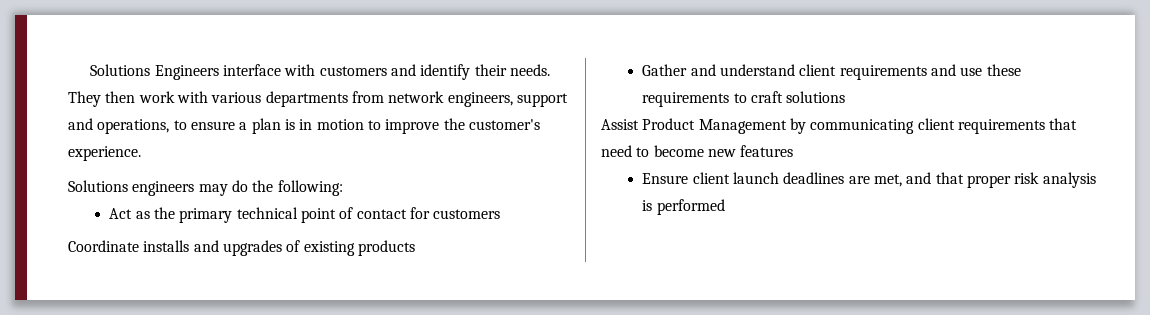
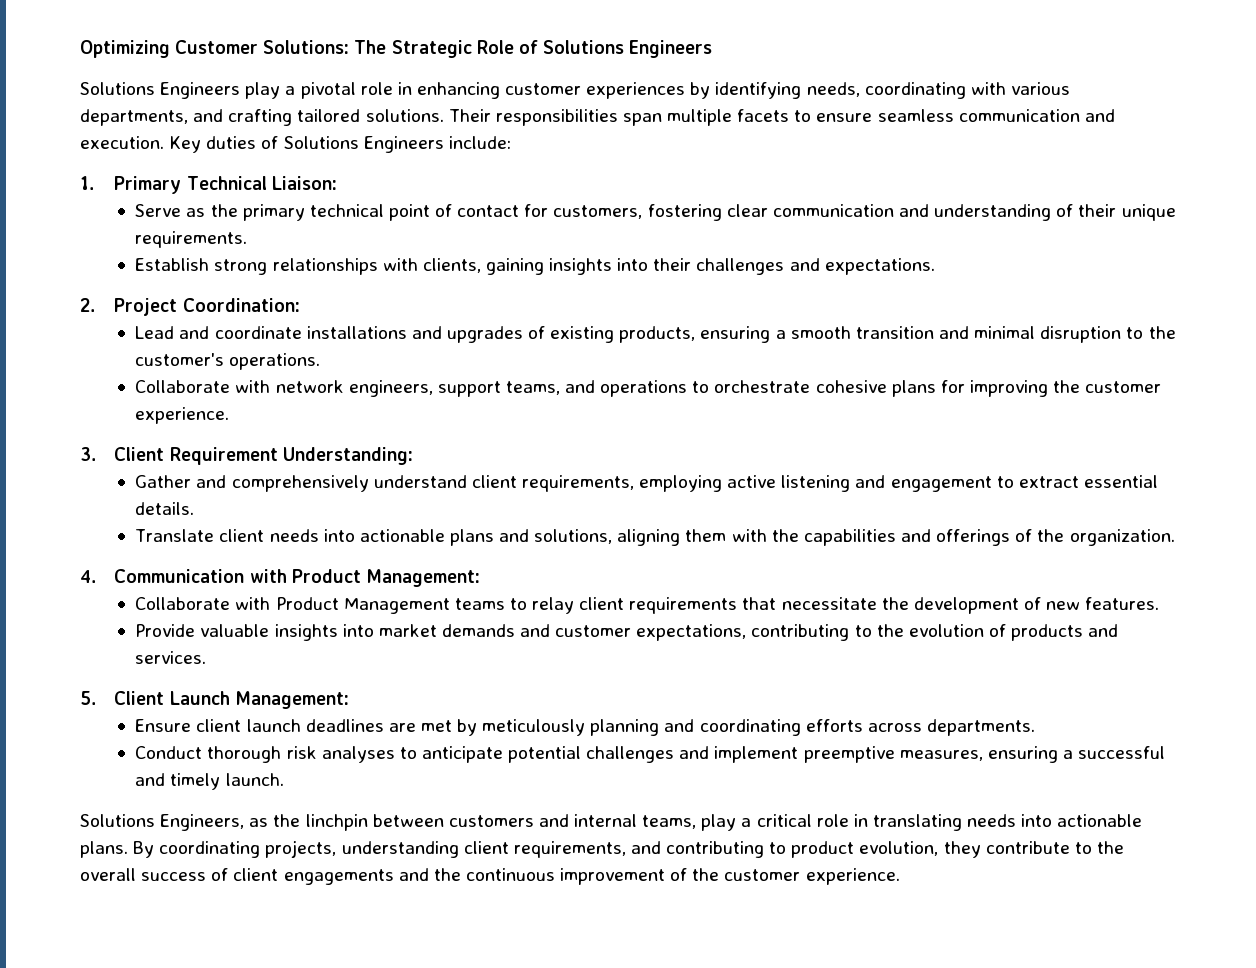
- Solutions Engineers interface with customers and identify their needs. They then work with various departments from network engineers, support and operations, to ensure a plan is in motion to improve the customer's experience.
- Solutions engineers may do the following:
- Act as the primary technical point of contact for customers
- Coordinate installs and upgrades of existing products
+ Optimizing Customer Solutions: The Strategic Role of Solutions Engineers
+ Solutions Engineers play a pivotal role in enhancing customer experiences by identifying needs, coordinating with various departments, and crafting tailored solutions. Their responsibilities span multiple facets to ensure seamless communication and execution. Key duties of Solutions Engineers include:
+ 1. Primary Technical Liaison:
+ Serve as the primary technical point of contact for customers, fostering clear communication and understanding of their unique requirements.
+ Establish strong relationships with clients, gaining insights into their challenges and expectations.
+ 2. Project Coordination:
+ Lead and coordinate installations and upgrades of existing products, ensuring a smooth transition and minimal disruption to the customer's operations.
+ Collaborate with network engineers, support teams, and operations to orchestrate cohesive plans for improving the customer experience.
+ 3. Client Requirement Understanding:
- Gather and understand client requirements and use these requirements to craft solutions
- Assist Product Management by communicating client requirements that need to become new features
+ Gather and comprehensively understand client requirements, employing active listening and engagement to extract essential details.
+ Translate client needs into actionable plans and solutions, aligning them with the capabilities and offerings of the organization.
+ 4. Communication with Product Management:
+ Collaborate with Product Management teams to relay client requirements that necessitate the development of new features.
+ Provide valuable insights into market demands and customer expectations, contributing to the evolution of products and services.
+ 5. Client Launch Management:
- Ensure client launch deadlines are met, and that proper risk analysis is performed
+ Ensure client launch deadlines are met by meticulously planning and coordinating efforts across departments.
+ Conduct thorough risk analyses to anticipate potential challenges and implement preemptive measures, ensuring a successful and timely launch.
+ Solutions Engineers, as the linchpin between customers and internal teams, play a critical role in translating needs into actionable plans. By coordinating projects, understanding client requirements, and contributing to product evolution, they contribute to the overall success of client engagements and the continuous improvement of the customer experience.

